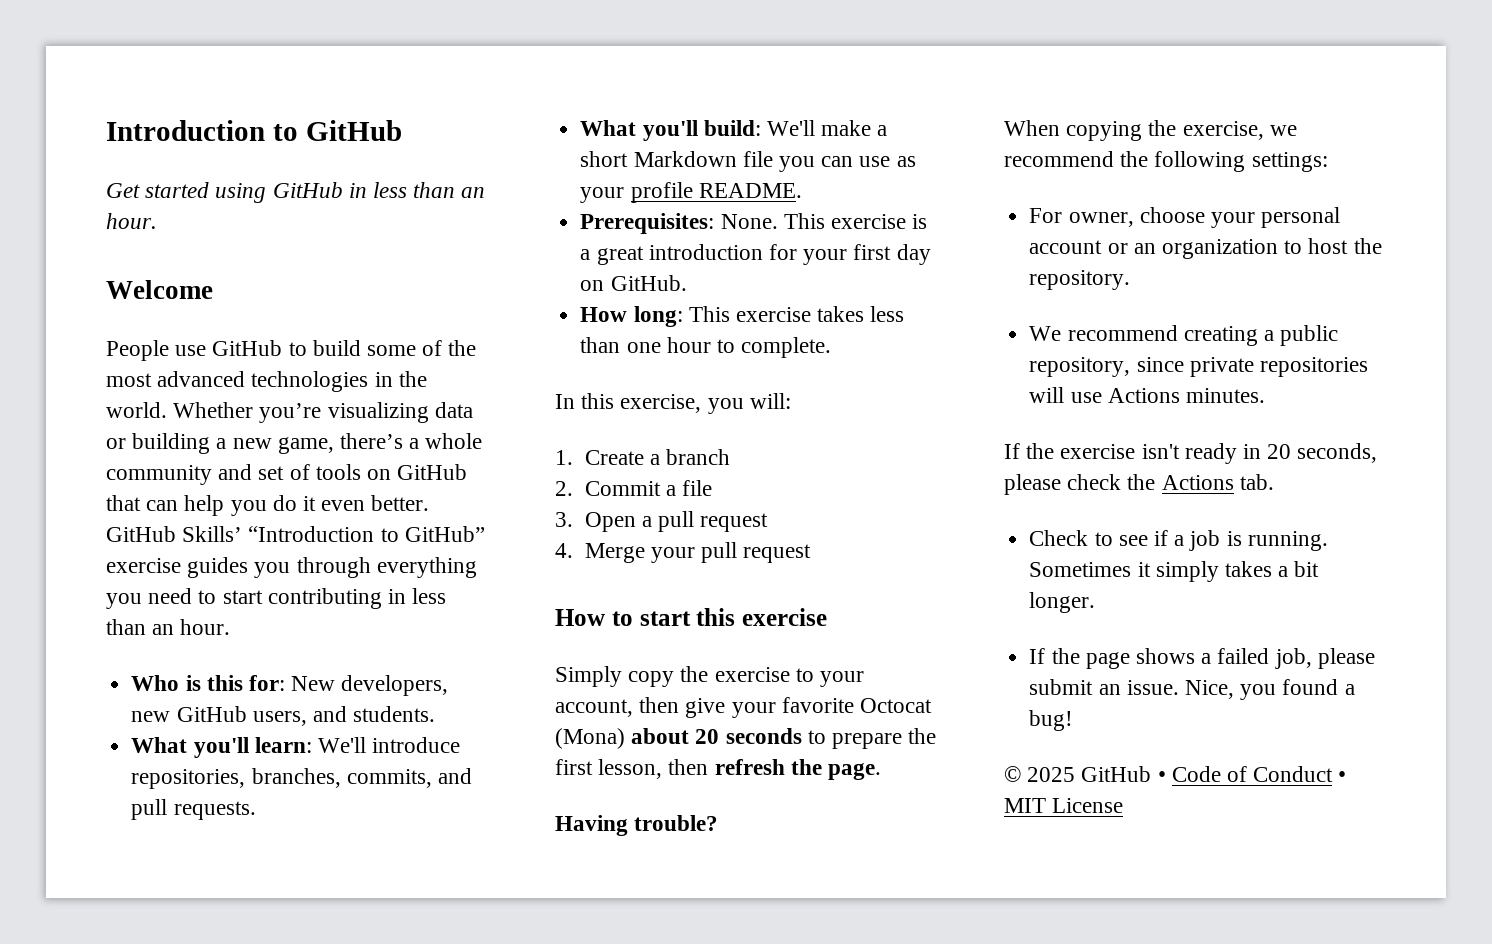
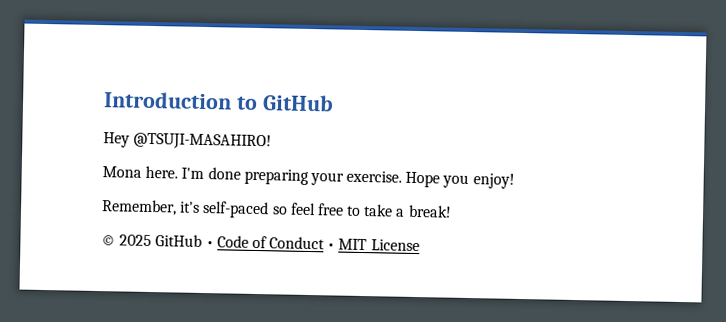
- Get started using GitHub in less than an hour.
- Welcome
- People use GitHub to build some of the most advanced technologies in the world. Whether you’re visualizing data or building a new game, there’s a whole community and set of tools on GitHub that can help you do it even better. GitHub Skills’ “Introduction to GitHub” exercise guides you through everything you need to start contributing in less than an hour.
- Who is this for: New developers, new GitHub users, and students.
- What you'll learn: We'll introduce repositories, branches, commits, and pull requests.
- What you'll build: We'll make a short Markdown file you can use as your profile README.
- Prerequisites: None. This exercise is a great introduction for your first day on GitHub.
- How long: This exercise takes less than one hour to complete.
- In this exercise, you will:
- 1. Create a branch
- 2. Commit a file
- 3. Open a pull request
- 4. Merge your pull request
- How to start this exercise
- Simply copy the exercise to your account, then give your favorite Octocat (Mona) about 20 seconds to prepare the first lesson, then refresh the page.
- Having trouble?
- When copying the exercise, we recommend the following settings:
- For owner, choose your personal account or an organization to host the repository.
- We recommend creating a public repository, since private repositories will use Actions minutes.
- If the exercise isn't ready in 20 seconds, please check the Actions tab.
- Check to see if a job is running. Sometimes it simply takes a bit longer.
- If the page shows a failed job, please submit an issue. Nice, you found a bug!
+ Hey @TSUJI-MASAHIRO!
+ Mona here. I'm done preparing your exercise. Hope you enjoy!
+ Remember, it's self-paced so feel free to take a break!

